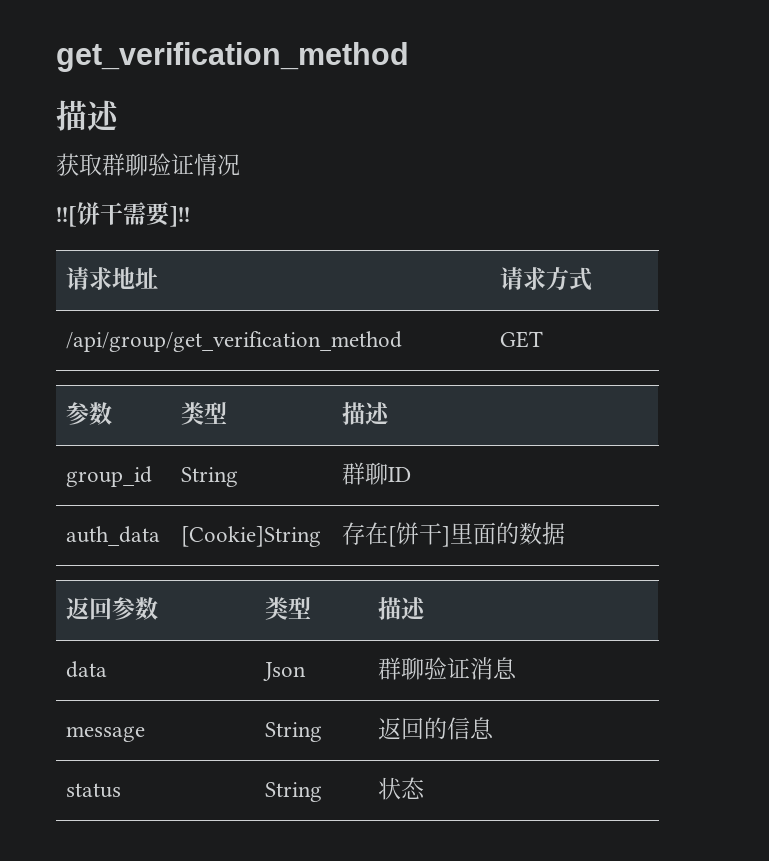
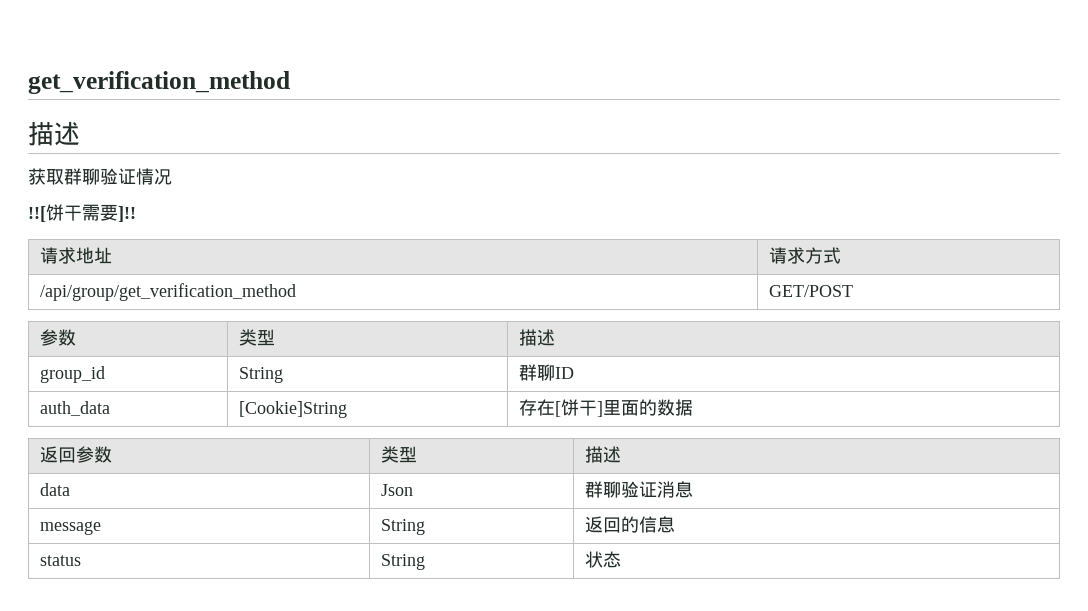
- /api/group/get_verification_method | GET
+ /api/group/get_verification_method | GET/POST

